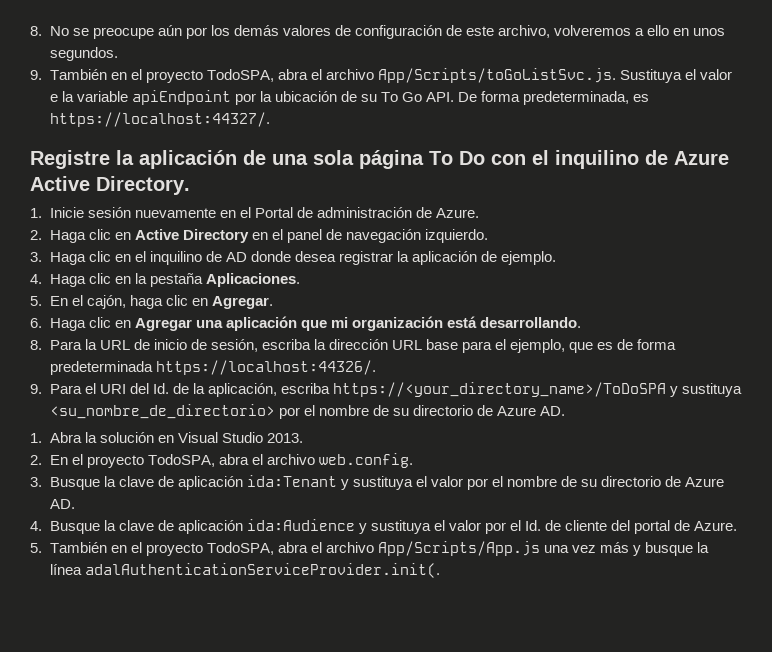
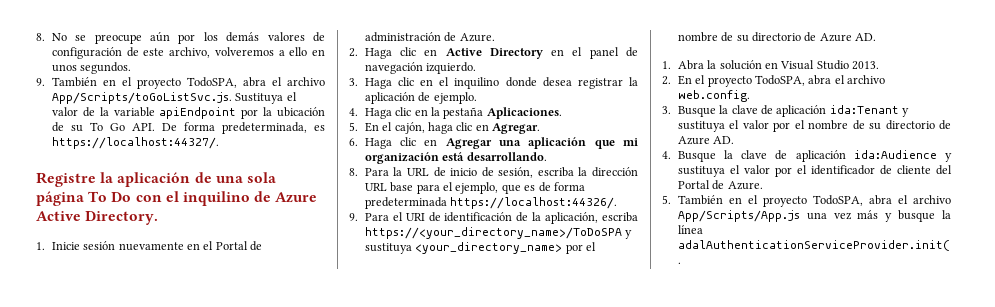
- 9. También en el proyecto TodoSPA, abra el archivo App/Scripts/toGoListSvc.js. Sustituya el valor e la variable apiEndpoint por la ubicación de su To Go API. De forma predeterminada, es https://localhost:44327/.
+ 9. También en el proyecto TodoSPA, abra el archivo App/Scripts/toGoListSvc.js. Sustituya el valor de la variable apiEndpoint por la ubicación de su To Go API. De forma predeterminada, es https://localhost:44327/.
- 3. Haga clic en el inquilino de AD donde desea registrar la aplicación de ejemplo.
+ 3. Haga clic en el inquilino donde desea registrar la aplicación de ejemplo.
- 9. Para el URI del Id. de la aplicación, escriba https://<your_directory_name>/ToDoSPA y sustituya <su_nombre_de_directorio> por el nombre de su directorio de Azure AD.
+ 9. Para el URI de identificación de la aplicación, escriba https://<your_directory_name>/ToDoSPA y sustituya <your_directory_name> por el nombre de su directorio de Azure AD.
- 4. Busque la clave de aplicación ida:Audience y sustituya el valor por el Id. de cliente del portal de Azure.
+ 4. Busque la clave de aplicación ida:Audience y sustituya el valor por el identificador de cliente del Portal de Azure.

